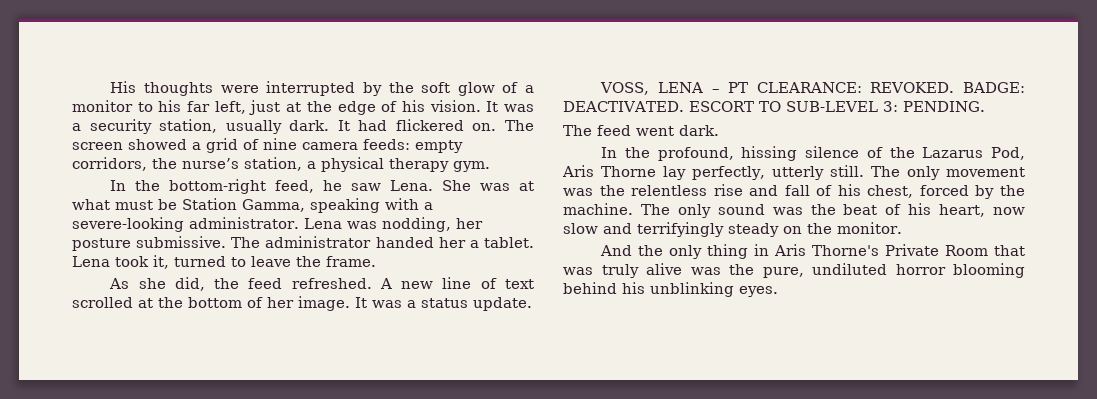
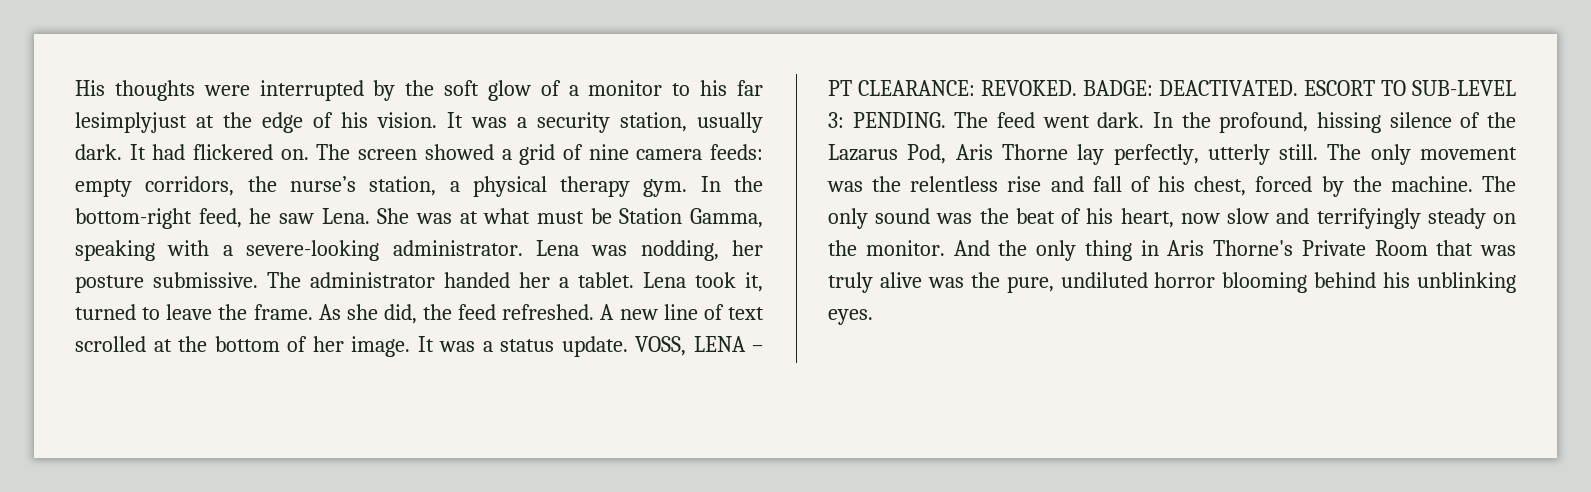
- His thoughts were interrupted by the soft glow of a monitor to his far left, just at the edge of his vision.
+ His thoughts were interrupted by the soft glow of a monitor to his far lesimplyjust at the edge of his vision.
- The screen showed a grid of nine camera feeds: empty corridors, the nurse’s station, a physical therapy gym.
- In the bottom-right feed, he saw Lena.
+ The screen showed a grid of nine camera feeds: empty corridors, the nurse’s station, a physical therapy gym. In the bottom-right feed, he saw Lena.
- Lena took it, turned to leave the frame.
- As she did, the feed refreshed.
+ Lena took it, turned to leave the frame. As she did, the feed refreshed.
- It was a status update.
- VOSS, LENA – PT CLEARANCE: REVOKED.
+ It was a status update. VOSS, LENA – PT CLEARANCE: REVOKED.
- ESCORT TO SUB-LEVEL 3: PENDING.
- The feed went dark.
- In the profound, hissing silence of the Lazarus Pod, Aris Thorne lay perfectly, utterly still.
+ ESCORT TO SUB-LEVEL 3: PENDING. The feed went dark. In the profound, hissing silence of the Lazarus Pod, Aris Thorne lay perfectly, utterly still.
- The only sound was the beat of his heart, now slow and terrifyingly steady on the monitor.
- And the only thing in Aris Thorne's Private Room that was truly alive was the pure, undiluted horror blooming behind his unblinking eyes.
+ The only sound was the beat of his heart, now slow and terrifyingly steady on the monitor. And the only thing in Aris Thorne's Private Room that was truly alive was the pure, undiluted horror blooming behind his unblinking eyes.

